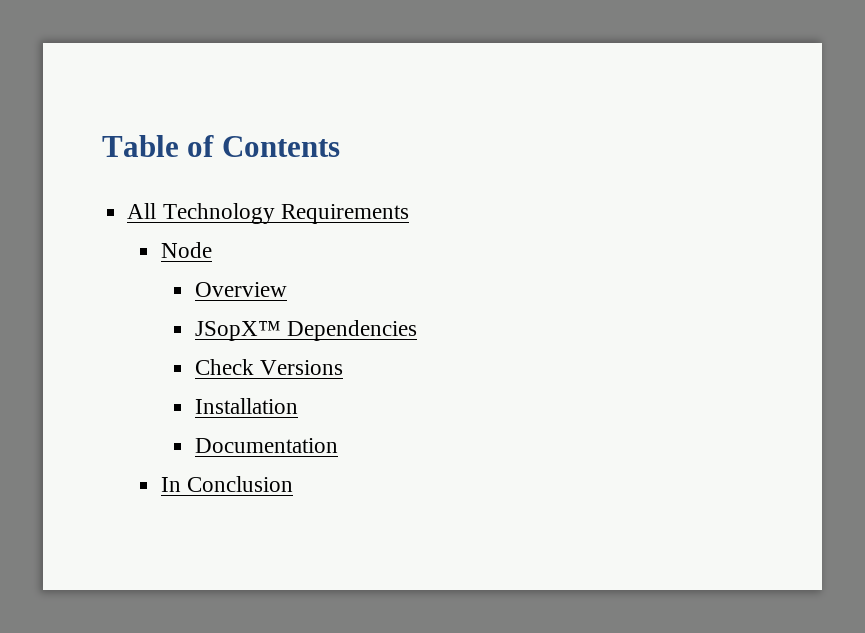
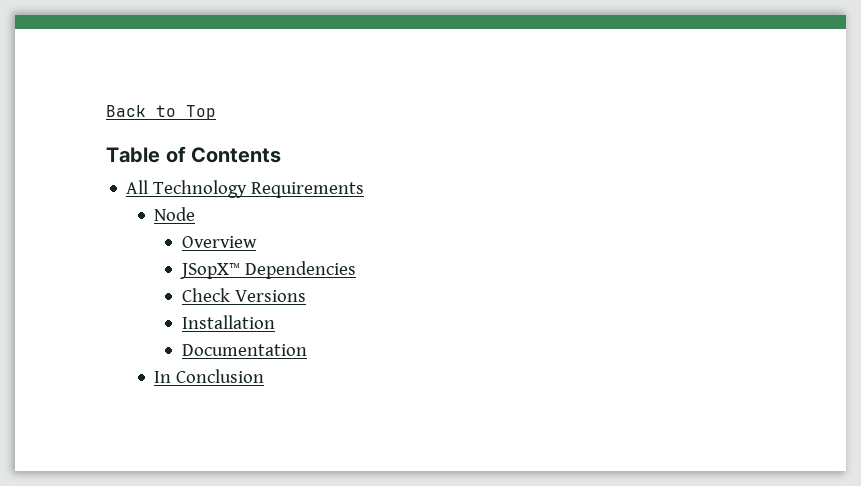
+ Back to Top

